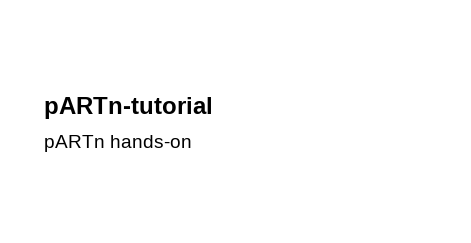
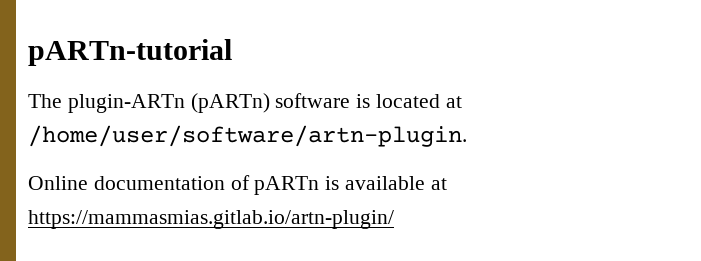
- pARTn hands-on
+ The plugin-ARTn (pARTn) software is located at /home/user/software/artn-plugin.
+ Online documentation of pARTn is available at https://mammasmias.gitlab.io/artn-plugin/

